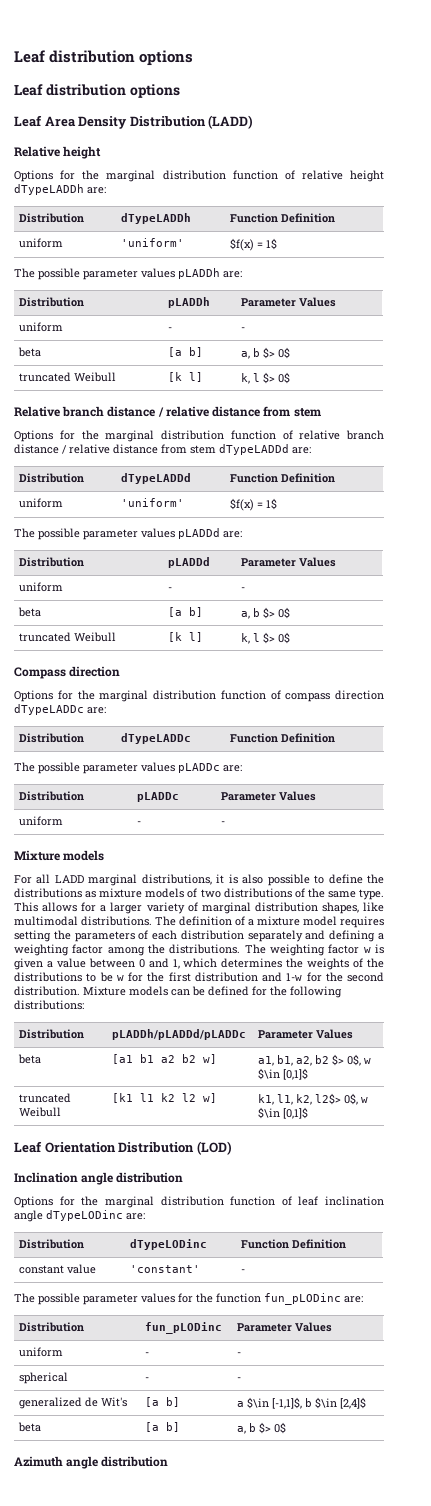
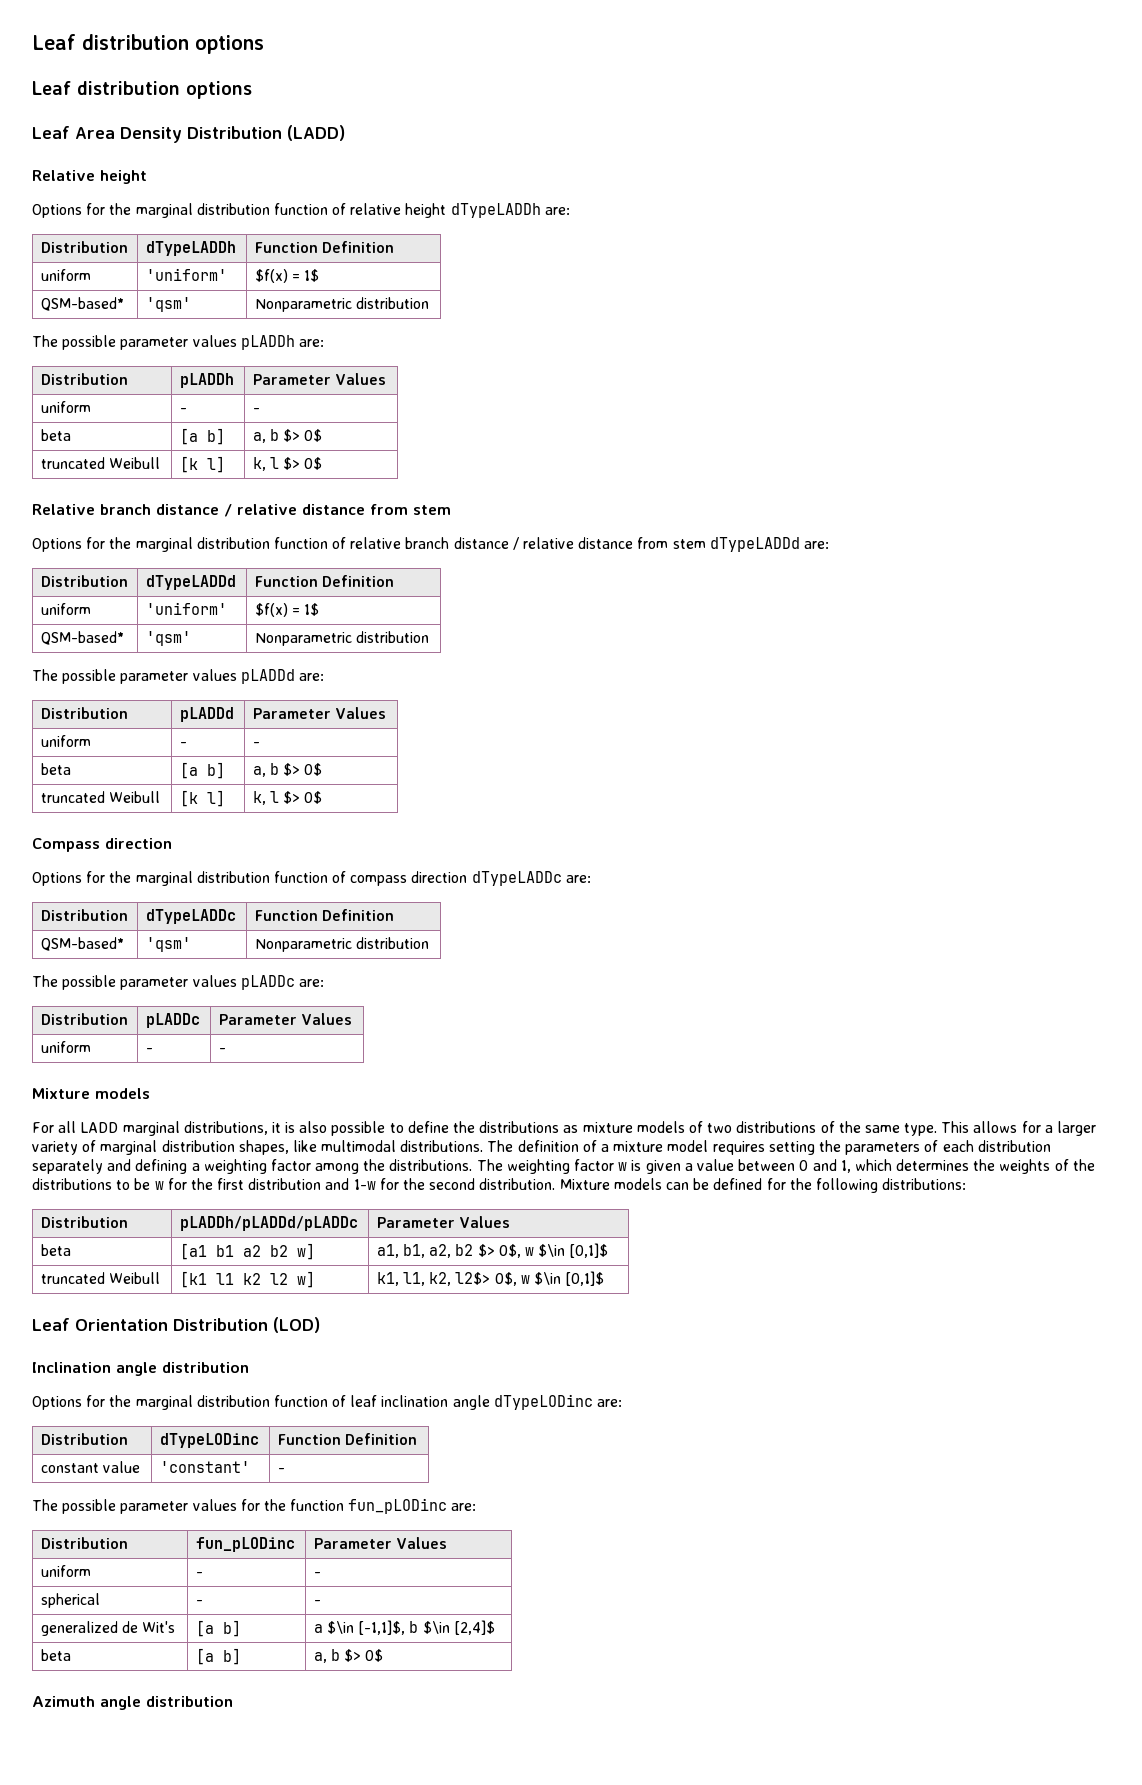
  Distribution | dTypeLADDh | Function Definition
  uniform | 'uniform' | $f(x) = 1$
+ QSM-based* | 'qsm' | Nonparametric distribution
  Distribution | dTypeLADDd | Function Definition
  uniform | 'uniform' | $f(x) = 1$
+ QSM-based* | 'qsm' | Nonparametric distribution
  Distribution | dTypeLADDc | Function Definition
+ QSM-based* | 'qsm' | Nonparametric distribution

